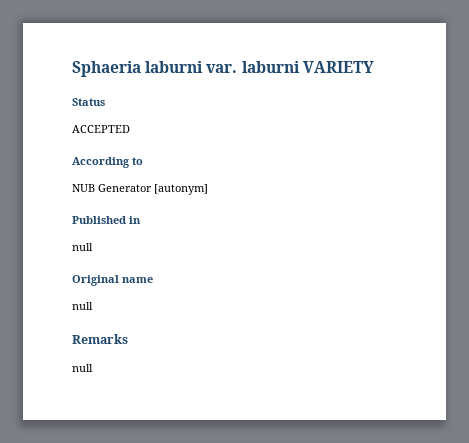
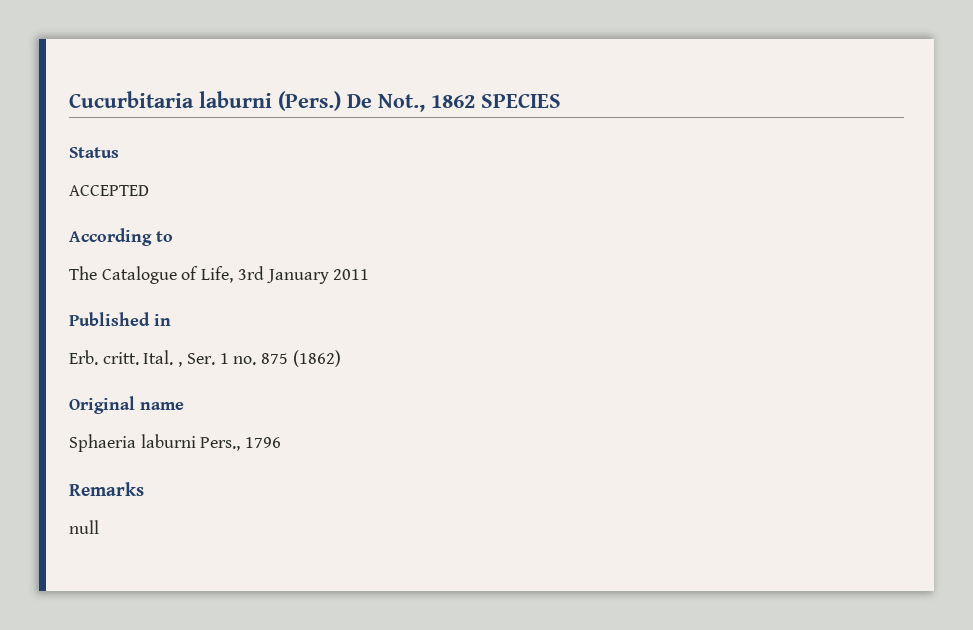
- Sphaeria laburni var. laburni VARIETY
+ Cucurbitaria laburni (Pers.) De Not., 1862 SPECIES
  Status
  ACCEPTED
  According to
- NUB Generator [autonym]
+ The Catalogue of Life, 3rd January 2011
  Published in
- null
+ Erb. critt. Ital. , Ser. 1 no. 875 (1862)
  Original name
- null
+ Sphaeria laburni Pers., 1796

